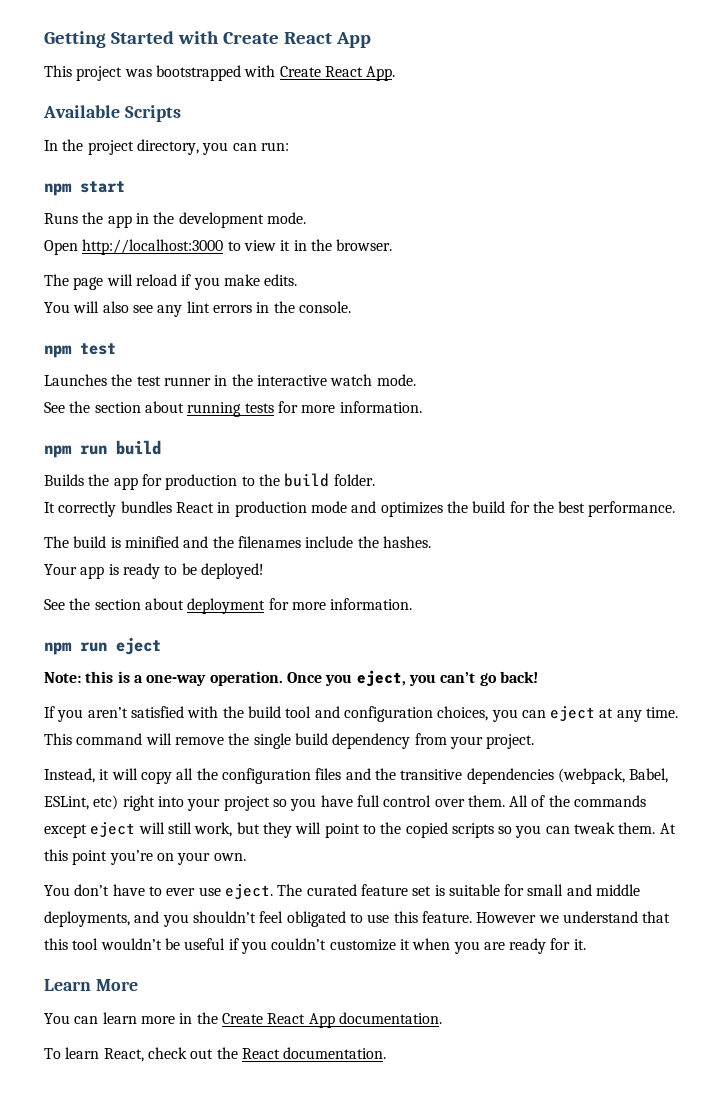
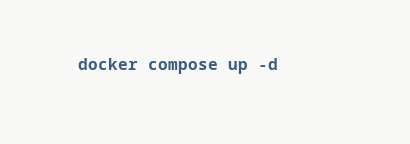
- Getting Started with Create React App
- This project was bootstrapped with Create React App.
- Available Scripts
- In the project directory, you can run:
- npm start
- Runs the app in the development mode.
- Open http://localhost:3000 to view it in the browser.
- The page will reload if you make edits.
- You will also see any lint errors in the console.
- npm test
- Launches the test runner in the interactive watch mode.
- See the section about running tests for more information.
- npm run build
- Builds the app for production to the build folder.
- It correctly bundles React in production mode and optimizes the build for the best performance.
- The build is minified and the filenames include the hashes.
- Your app is ready to be deployed!
- See the section about deployment for more information.
- npm run eject
- Note: this is a one-way operation. Once you eject, you can’t go back!
- If you aren’t satisfied with the build tool and configuration choices, you can eject at any time. This command will remove the single build dependency from your project.
- Instead, it will copy all the configuration files and the transitive dependencies (webpack, Babel, ESLint, etc) right into your project so you have full control over them. All of the commands except eject will still work, but they will point to the copied scripts so you can tweak them. At this point you’re on your own.
- You don’t have to ever use eject. The curated feature set is suitable for small and middle deployments, and you shouldn’t feel obligated to use this feature. However we understand that this tool wouldn’t be useful if you couldn’t customize it when you are ready for it.
- Learn More
- You can learn more in the Create React App documentation.
- To learn React, check out the React documentation.
+ docker compose up -d

